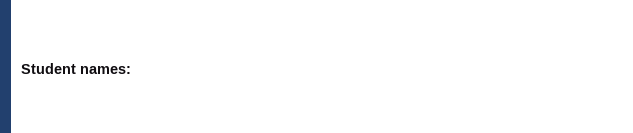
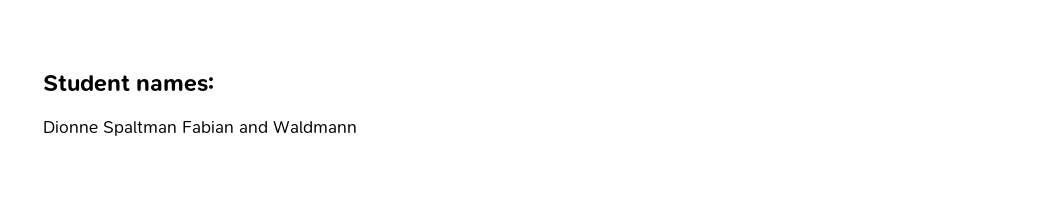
+ Dionne Spaltman Fabian and Waldmann

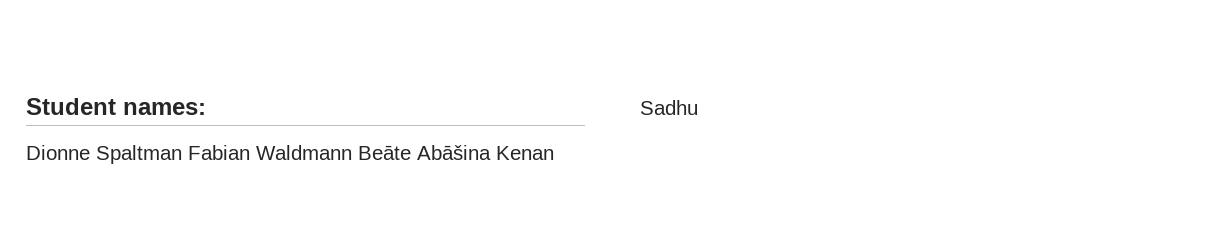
- Dionne Spaltman Fabian and Waldmann
+ Dionne Spaltman Fabian Waldmann Beāte Abāšina Kenan Sadhu

